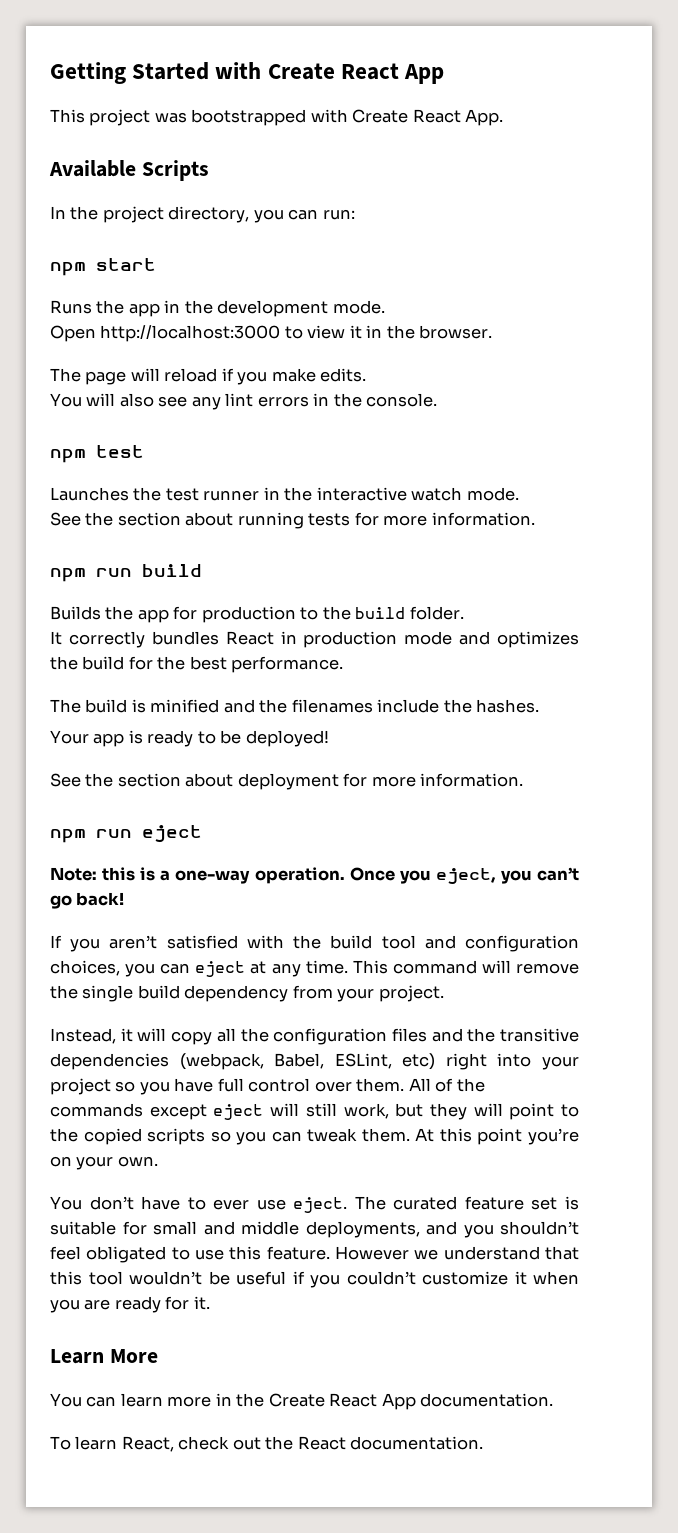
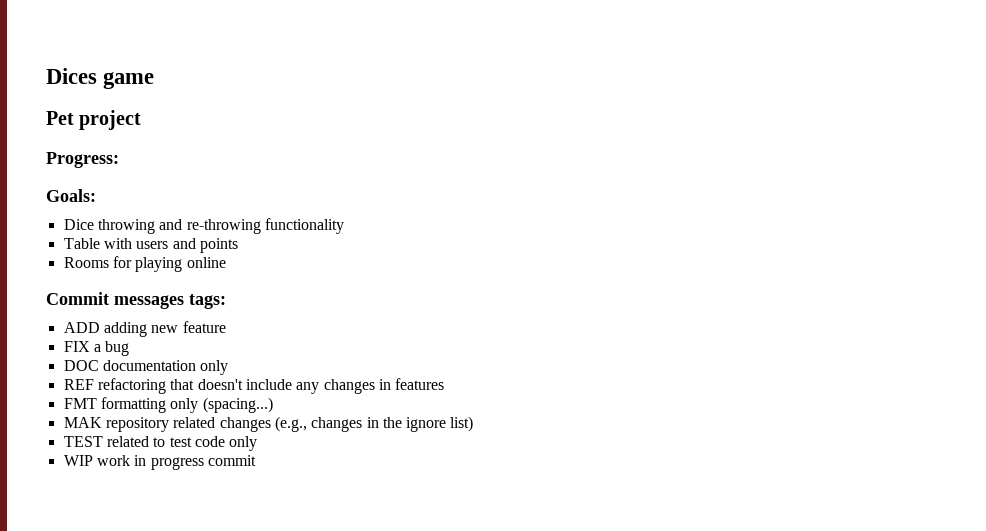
- Getting Started with Create React App
- This project was bootstrapped with Create React App.
- Available Scripts
- In the project directory, you can run:
- npm start
- Runs the app in the development mode.
- Open http://localhost:3000 to view it in the browser.
- The page will reload if you make edits.
- You will also see any lint errors in the console.
- npm test
- Launches the test runner in the interactive watch mode.
- See the section about running tests for more information.
- npm run build
- Builds the app for production to the build folder.
- It correctly bundles React in production mode and optimizes the build for the best performance.
- The build is minified and the filenames include the hashes.
- Your app is ready to be deployed!
- See the section about deployment for more information.
- npm run eject
- Note: this is a one-way operation. Once you eject, you can’t go back!
- If you aren’t satisfied with the build tool and configuration choices, you can eject at any time. This command will remove the single build dependency from your project.
- Instead, it will copy all the configuration files and the transitive dependencies (webpack, Babel, ESLint, etc) right into your project so you have full control over them. All of the commands except eject will still work, but they will point to the copied scripts so you can tweak them. At this point you’re on your own.
- You don’t have to ever use eject. The curated feature set is suitable for small and middle deployments, and you shouldn’t feel obligated to use this feature. However we understand that this tool wouldn’t be useful if you couldn’t customize it when you are ready for it.
- Learn More
- You can learn more in the Create React App documentation.
- To learn React, check out the React documentation.
+ Dices game
+ Pet project
+ Progress:
+ Goals:
+ Dice throwing and re-throwing functionality
+ Table with users and points
+ Rooms for playing online
+ Commit messages tags:
+ ADD adding new feature
+ FIX a bug
+ DOC documentation only
+ REF refactoring that doesn't include any changes in features
+ FMT formatting only (spacing...)
+ MAK repository related changes (e.g., changes in the ignore list)
+ TEST related to test code only
+ WIP work in progress commit

